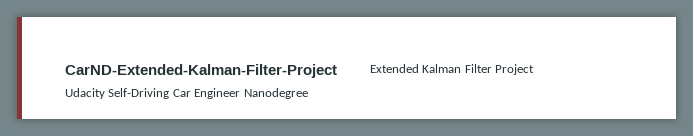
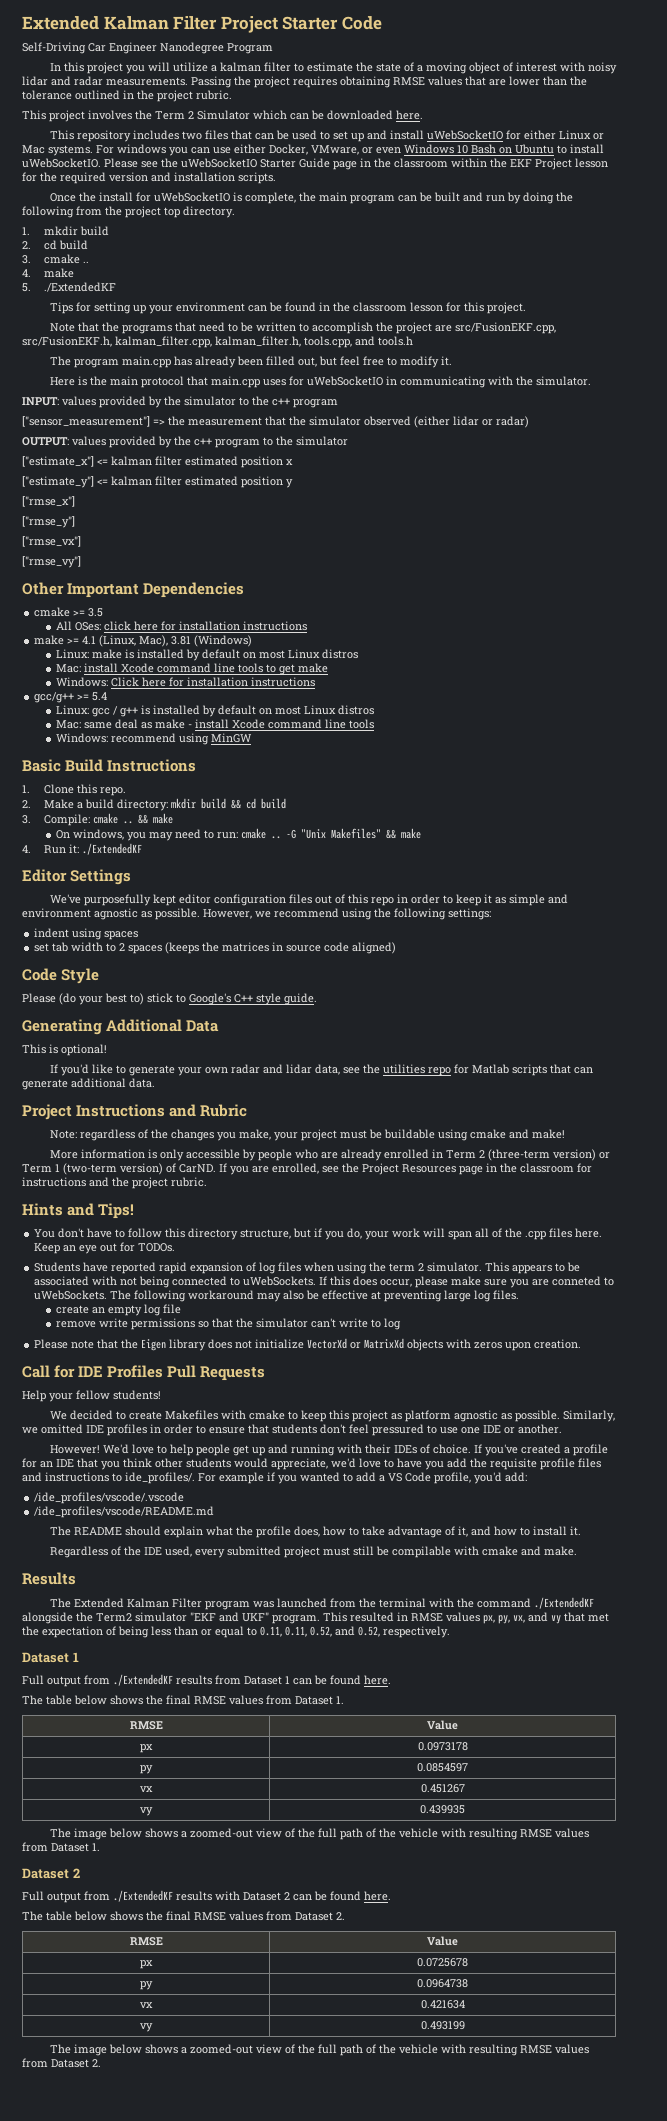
- CarND-Extended-Kalman-Filter-Project
- Udacity Self-Driving Car Engineer Nanodegree Extended Kalman Filter Project
+ Extended Kalman Filter Project Starter Code
+ Self-Driving Car Engineer Nanodegree Program
+ In this project you will utilize a kalman filter to estimate the state of a moving object of interest with noisy lidar and radar measurements. Passing the project requires obtaining RMSE values that are lower than the tolerance outlined in the project rubric.
+ This project involves the Term 2 Simulator which can be downloaded here.
+ This repository includes two files that can be used to set up and install uWebSocketIO for either Linux or Mac systems. For windows you can use either Docker, VMware, or even Windows 10 Bash on Ubuntu to install uWebSocketIO. Please see the uWebSocketIO Starter Guide page in the classroom within the EKF Project lesson for the required version and installation scripts.
+ Once the install for uWebSocketIO is complete, the main program can be built and run by doing the following from the project top directory.
+ 1. mkdir build
+ 2. cd build
+ 3. cmake ..
+ 4. make
+ 5. ./ExtendedKF
+ Tips for setting up your environment can be found in the classroom lesson for this project.
+ Note that the programs that need to be written to accomplish the project are src/FusionEKF.cpp, src/FusionEKF.h, kalman_filter.cpp, kalman_filter.h, tools.cpp, and tools.h
+ The program main.cpp has already been filled out, but feel free to modify it.
+ Here is the main protocol that main.cpp uses for uWebSocketIO in communicating with the simulator.
+ INPUT: values provided by the simulator to the c++ program
+ ["sensor_measurement"] => the measurement that the simulator observed (either lidar or radar)
+ OUTPUT: values provided by the c++ program to the simulator
+ ["estimate_x"] <= kalman filter estimated position x
+ ["estimate_y"] <= kalman filter estimated position y
+ ["rmse_x"]
+ ["rmse_y"]
+ ["rmse_vx"]
+ ["rmse_vy"]
+ Other Important Dependencies
+ cmake >= 3.5
+ All OSes: click here for installation instructions
+ make >= 4.1 (Linux, Mac), 3.81 (Windows)
+ Linux: make is installed by default on most Linux distros
+ Mac: install Xcode command line tools to get make
+ Windows: Click here for installation instructions
+ gcc/g++ >= 5.4
+ Linux: gcc / g++ is installed by default on most Linux distros
+ Mac: same deal as make - install Xcode command line tools
+ Windows: recommend using MinGW
+ Basic Build Instructions
+ 1. Clone this repo.
+ 2. Make a build directory: mkdir build && cd build
+ 3. Compile: cmake .. && make
+ On windows, you may need to run: cmake .. -G "Unix Makefiles" && make
+ 4. Run it: ./ExtendedKF
+ Editor Settings
+ We've purposefully kept editor configuration files out of this repo in order to keep it as simple and environment agnostic as possible. However, we recommend using the following settings:
+ indent using spaces
+ set tab width to 2 spaces (keeps the matrices in source code aligned)
+ Code Style
+ Please (do your best to) stick to Google's C++ style guide.
+ Generating Additional Data
+ This is optional!
+ If you'd like to generate your own radar and lidar data, see the utilities repo for Matlab scripts that can generate additional data.
+ Project Instructions and Rubric
+ Note: regardless of the changes you make, your project must be buildable using cmake and make!
+ More information is only accessible by people who are already enrolled in Term 2 (three-term version) or Term 1 (two-term version) of CarND. If you are enrolled, see the Project Resources page in the classroom for instructions and the project rubric.
+ Hints and Tips!
+ You don't have to follow this directory structure, but if you do, your work will span all of the .cpp files here. Keep an eye out for TODOs.
+ Students have reported rapid expansion of log files when using the term 2 simulator. This appears to be associated with not being connected to uWebSockets. If this does occur, please make sure you are conneted to uWebSockets. The following workaround may also be effective at preventing large log files.
+ create an empty log file
+ remove write permissions so that the simulator can't write to log
+ Please note that the Eigen library does not initialize VectorXd or MatrixXd objects with zeros upon creation.
+ Call for IDE Profiles Pull Requests
+ Help your fellow students!
+ We decided to create Makefiles with cmake to keep this project as platform agnostic as possible. Similarly, we omitted IDE profiles in order to ensure that students don't feel pressured to use one IDE or another.
+ However! We'd love to help people get up and running with their IDEs of choice. If you've created a profile for an IDE that you think other students would appreciate, we'd love to have you add the requisite profile files and instructions to ide_profiles/. For example if you wanted to add a VS Code profile, you'd add:
+ /ide_profiles/vscode/.vscode
+ /ide_profiles/vscode/README.md
+ The README should explain what the profile does, how to take advantage of it, and how to install it.
+ Regardless of the IDE used, every submitted project must still be compilable with cmake and make.
+ Results
+ The Extended Kalman Filter program was launched from the terminal with the command ./ExtendedKF alongside the Term2 simulator "EKF and UKF" program. This resulted in RMSE values px, py, vx, and vy that met the expectation of being less than or equal to 0.11, 0.11, 0.52, and 0.52, respectively.
+ Dataset 1
+ Full output from ./ExtendedKF results from Dataset 1 can be found here.
+ The table below shows the final RMSE values from Dataset 1.
+ RMSE | Value
+ px | 0.0973178
+ py | 0.0854597
+ vx | 0.451267
+ vy | 0.439935
+ The image below shows a zoomed-out view of the full path of the vehicle with resulting RMSE values from Dataset 1.
+ Dataset 2
+ Full output from ./ExtendedKF results with Dataset 2 can be found here.
+ The table below shows the final RMSE values from Dataset 2.
+ RMSE | Value
+ px | 0.0725678
+ py | 0.0964738
+ vx | 0.421634
+ vy | 0.493199
+ The image below shows a zoomed-out view of the full path of the vehicle with resulting RMSE values from Dataset 2.

